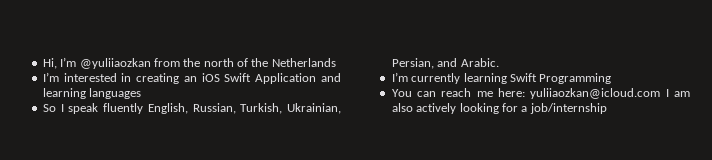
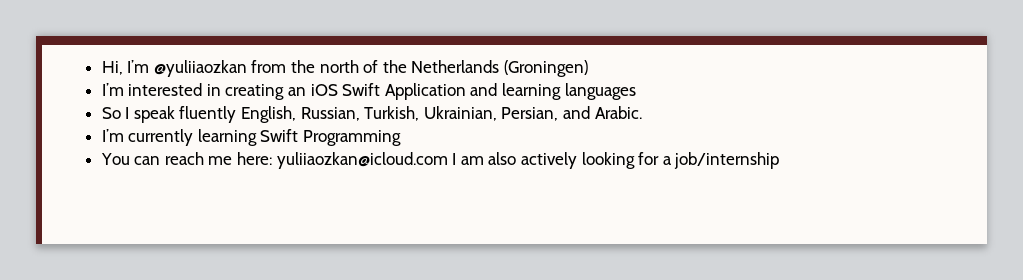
- Hi, I’m @yuliiaozkan from the north of the Netherlands
+ Hi, I’m @yuliiaozkan from the north of the Netherlands (Groningen)

